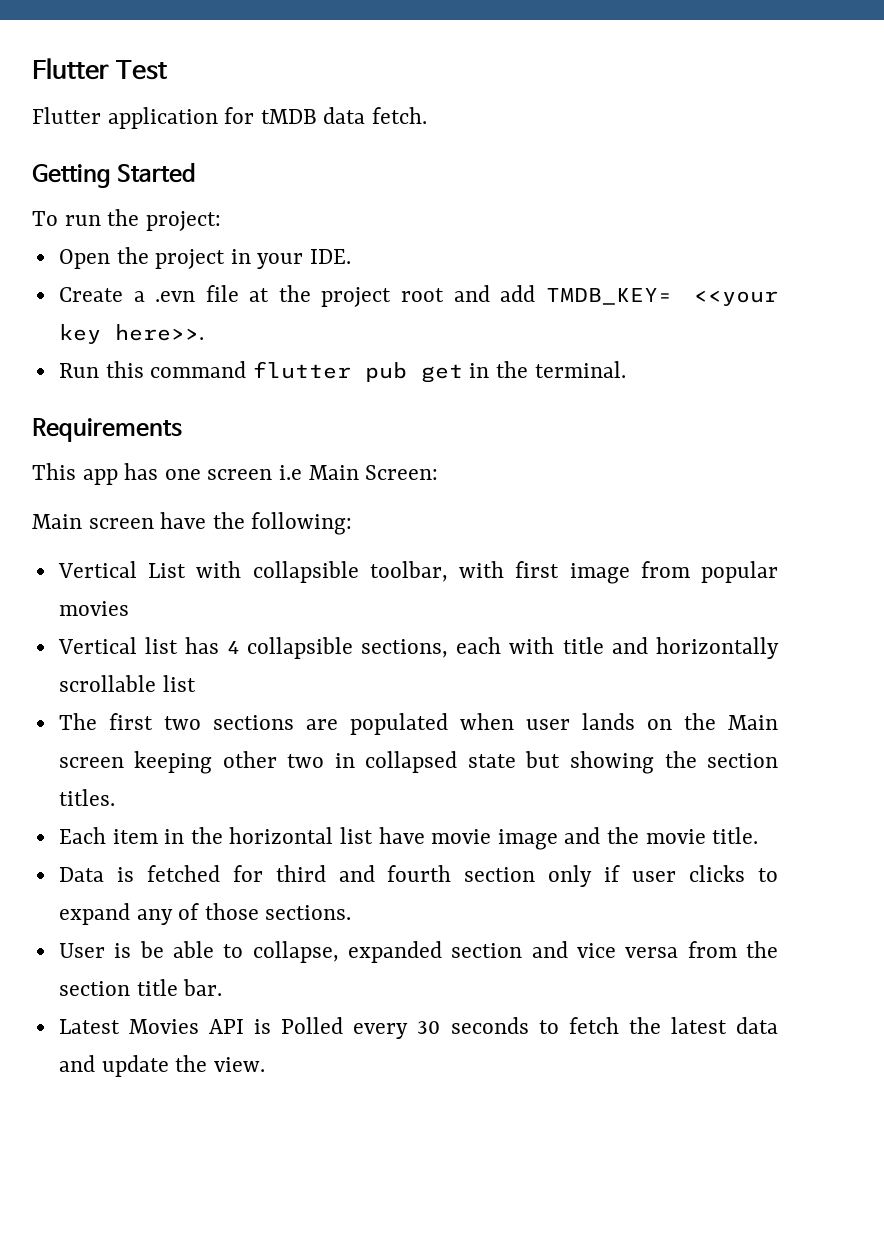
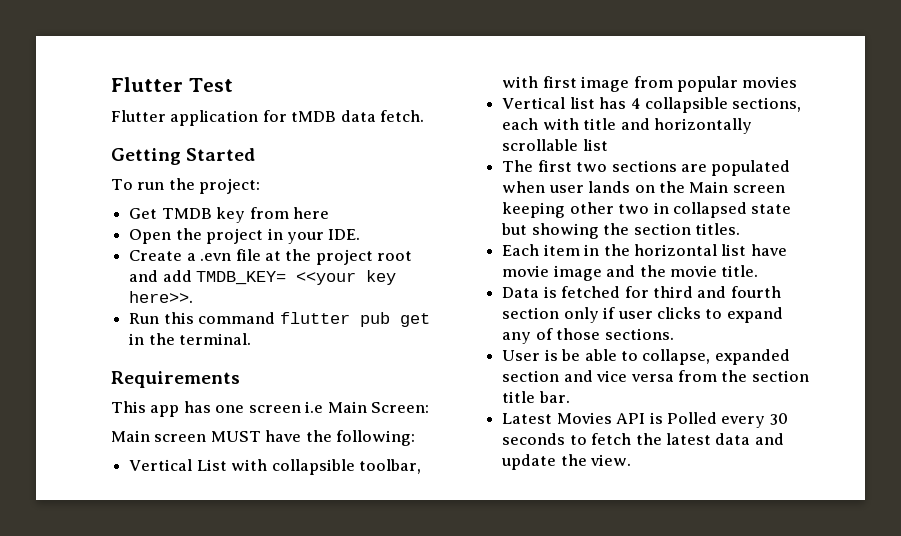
+ Get TMDB key from here
- Main screen have the following:
+ Main screen MUST have the following:

